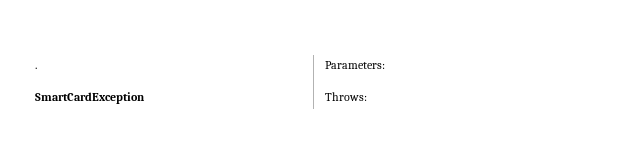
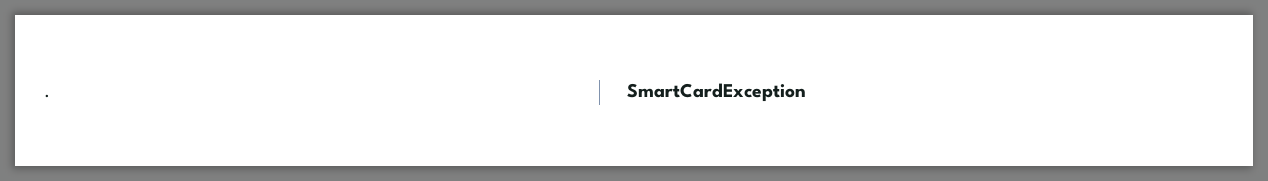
- Parameters:
- Throws:

